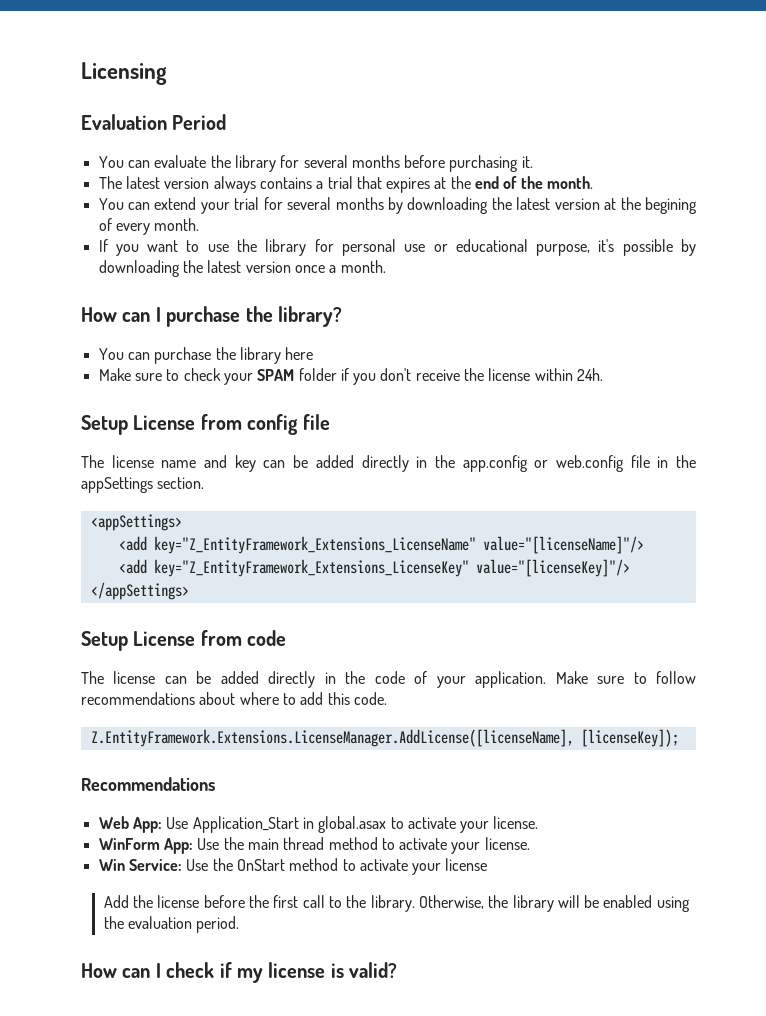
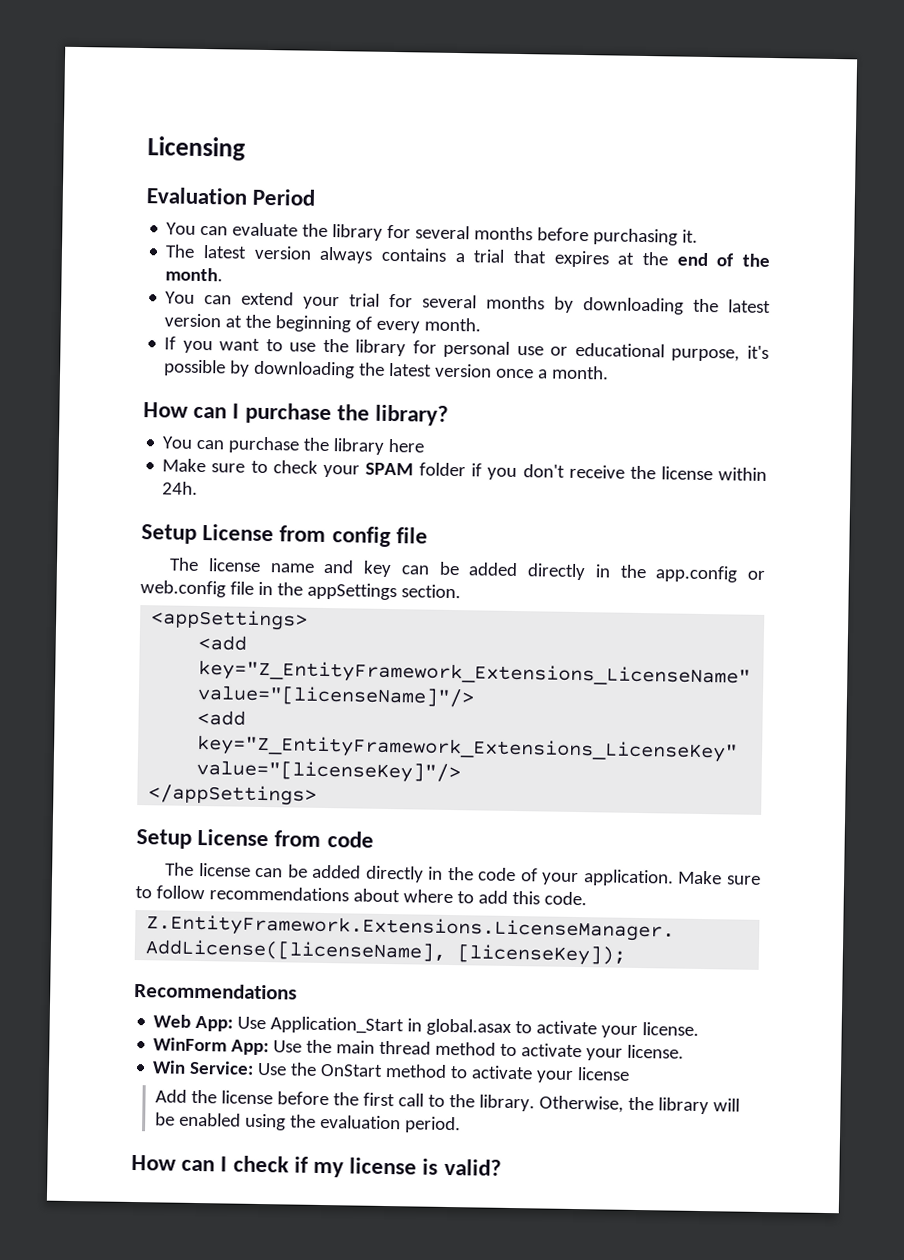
- You can extend your trial for several months by downloading the latest version at the begining of every month.
+ You can extend your trial for several months by downloading the latest version at the beginning of every month.

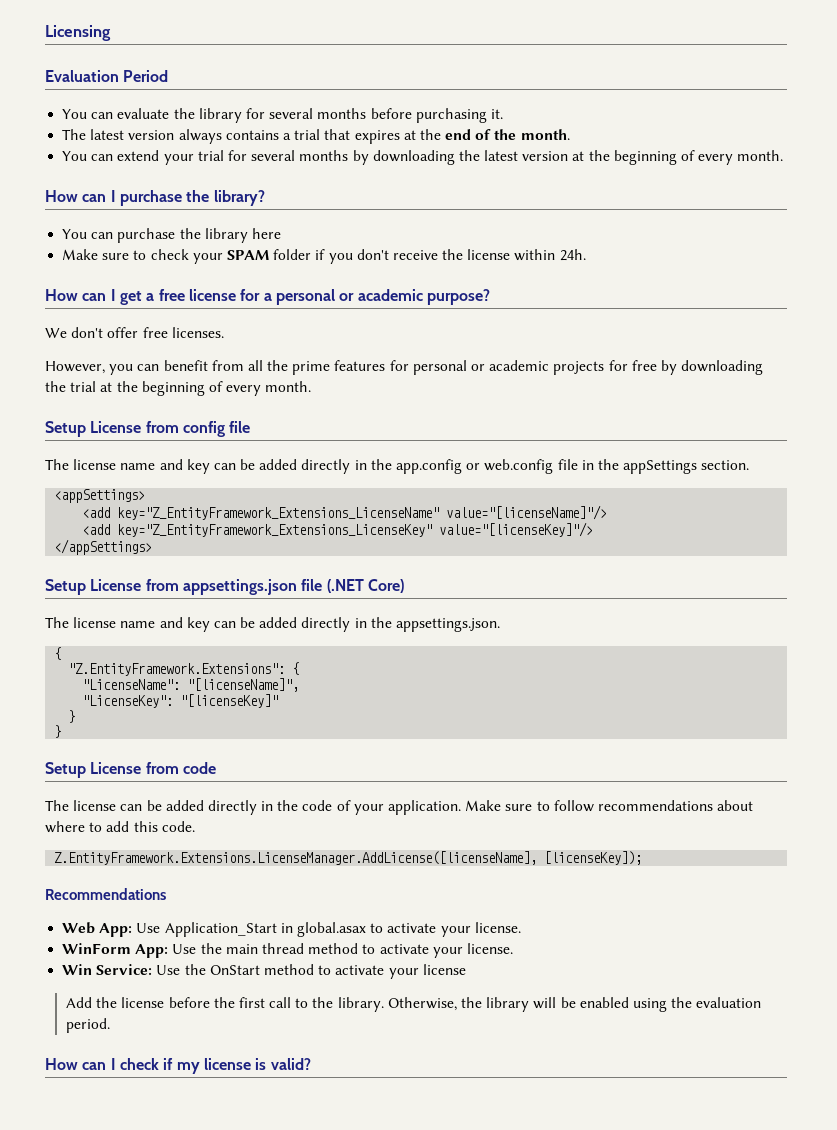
- If you want to use the library for personal use or educational purpose, it's possible by downloading the latest version once a month.
+ How can I get a free license for a personal or academic purpose?
+ We don't offer free licenses.
+ However, you can benefit from all the prime features for personal or academic projects for free by downloading the trial at the beginning of every month.
+ Setup License from appsettings.json file (.NET Core)
+ The license name and key can be added directly in the appsettings.json.
+ {
+ "Z.EntityFramework.Extensions": {
+ "LicenseName": "[licenseName]",
+ "LicenseKey": "[licenseKey]"
+ }
+ }

